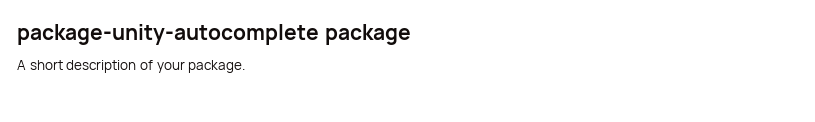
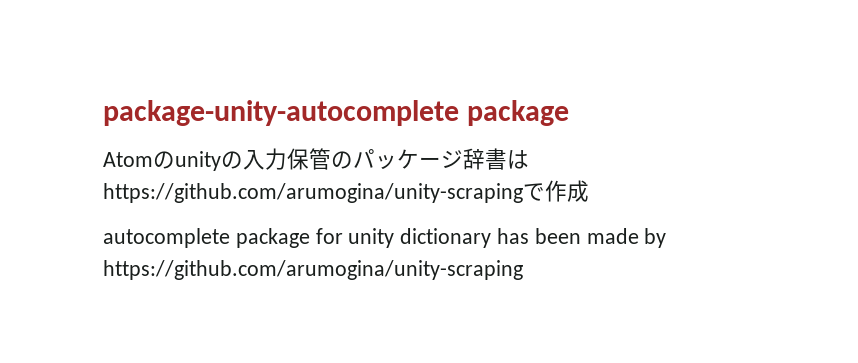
- A short description of your package.
+ Atomのunityの入力保管のパッケージ辞書はhttps://github.com/arumogina/unity-scrapingで作成
+ autocomplete package for unity dictionary has been made by https://github.com/arumogina/unity-scraping

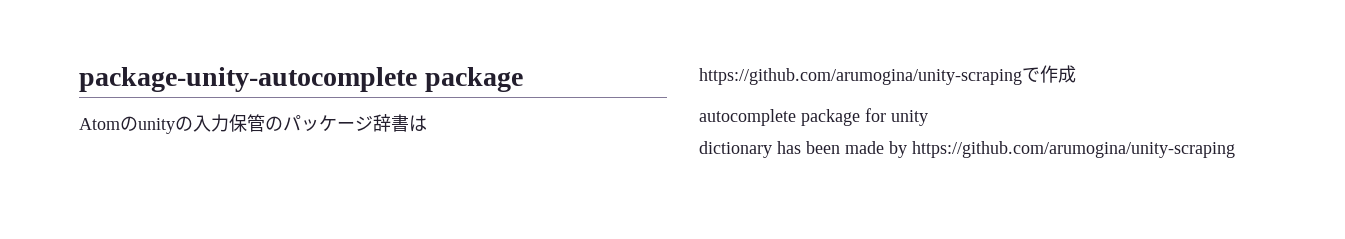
- autocomplete package for unity dictionary has been made by https://github.com/arumogina/unity-scraping
+ autocomplete package for unity
+ dictionary has been made by https://github.com/arumogina/unity-scraping

